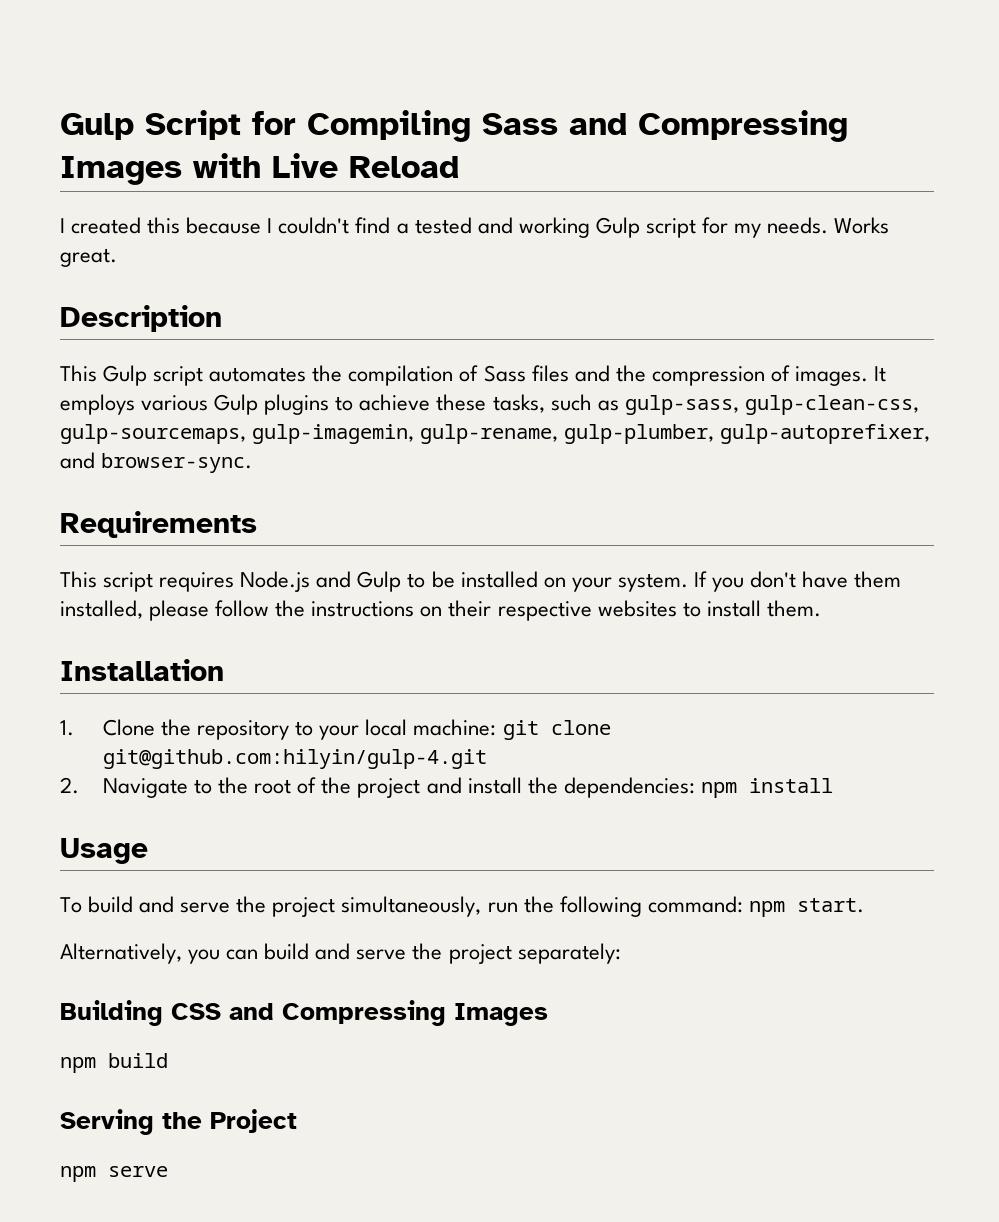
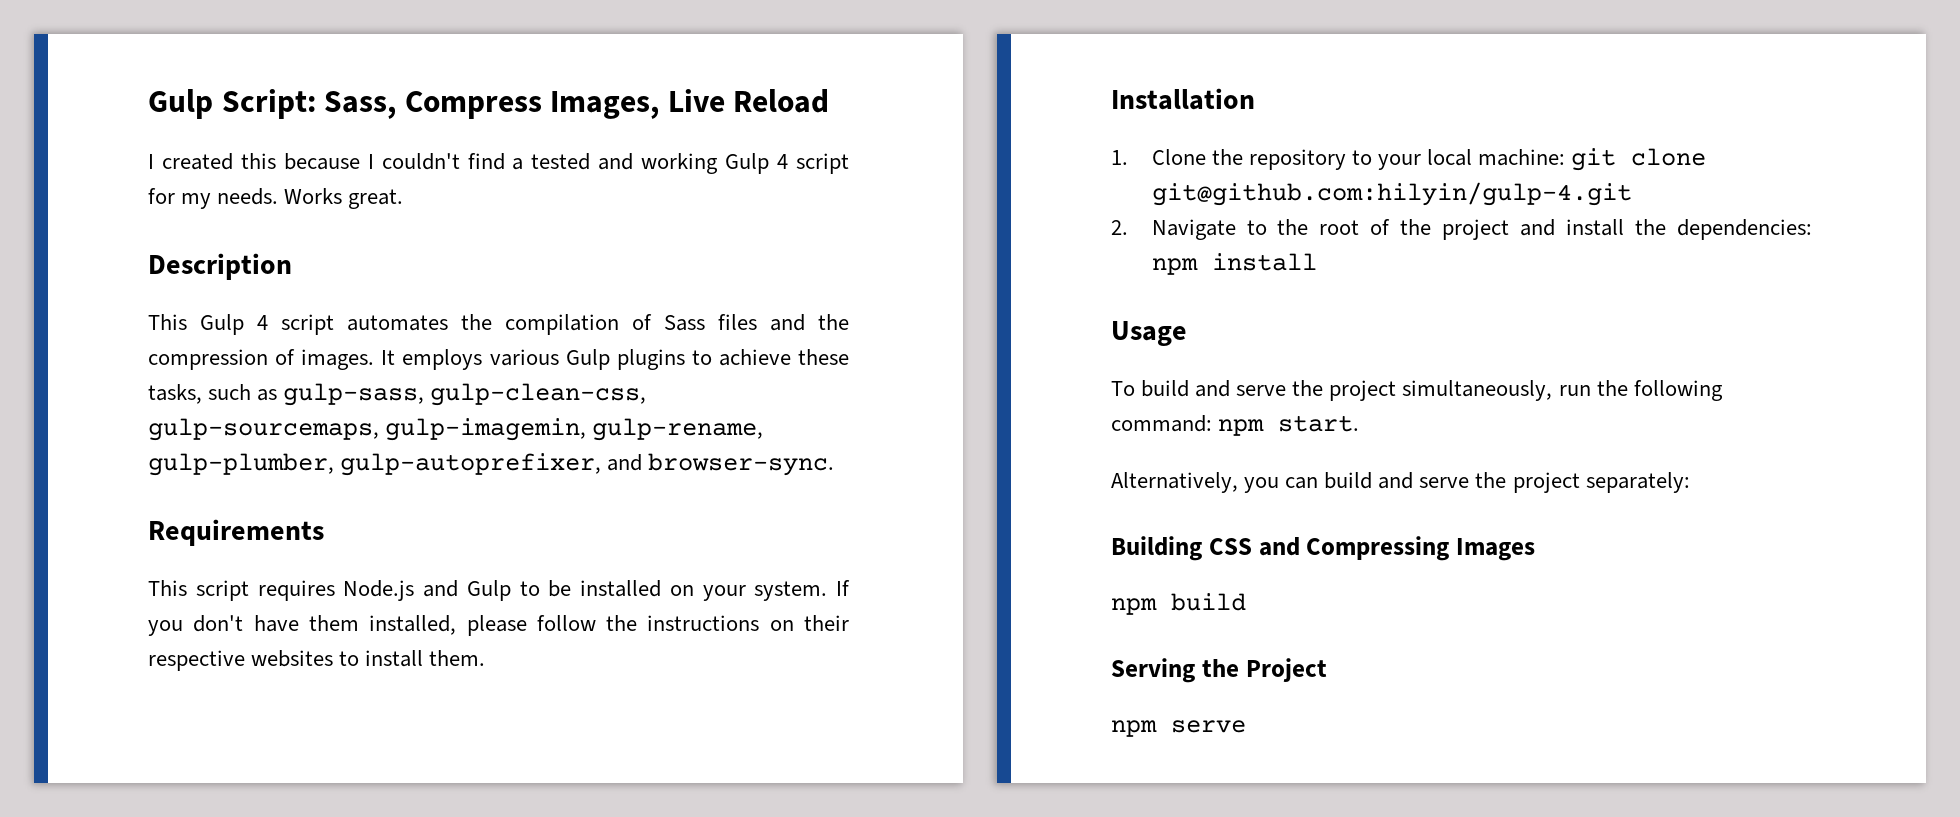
- Gulp Script for Compiling Sass and Compressing Images with Live Reload
+ Gulp Script: Sass, Compress Images, Live Reload
- I created this because I couldn't find a tested and working Gulp script for my needs.
+ I created this because I couldn't find a tested and working Gulp 4 script for my needs.
- This Gulp script automates the compilation of Sass files and the compression of images.
+ This Gulp 4 script automates the compilation of Sass files and the compression of images.

